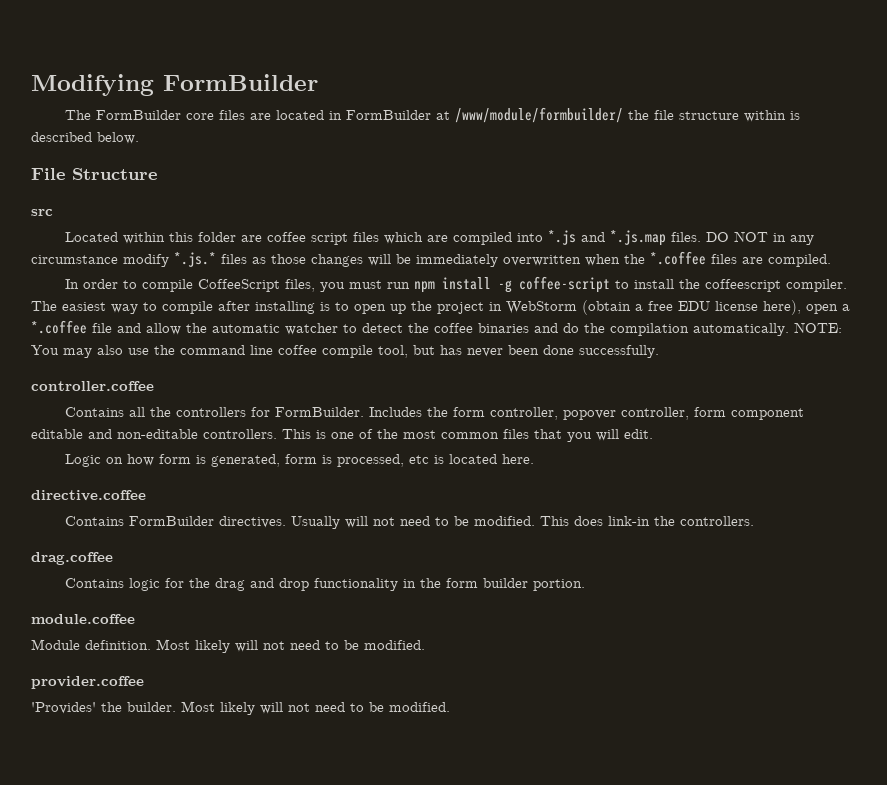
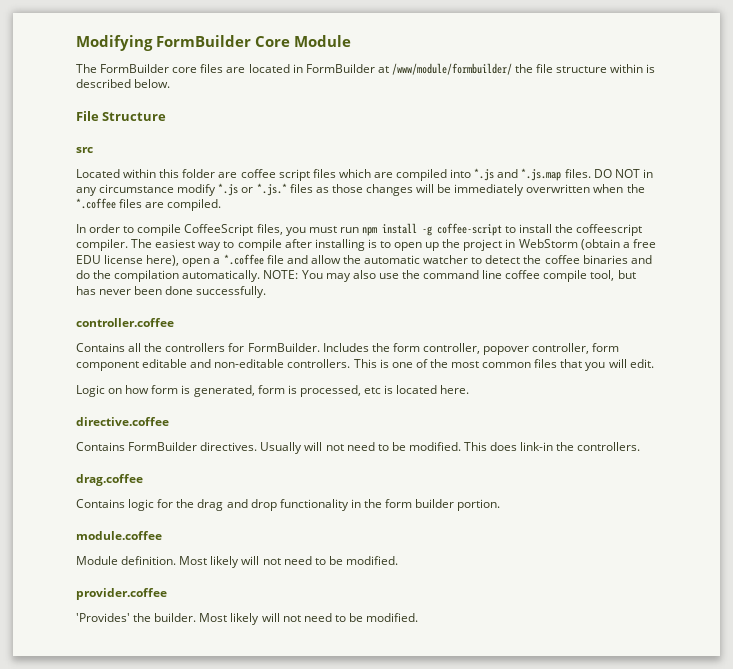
- Modifying FormBuilder
+ Modifying FormBuilder Core Module
- DO NOT in any circumstance modify *.js.* files as those changes will be immediately overwritten when the *.coffee files are compiled.
+ DO NOT in any circumstance modify *.js or *.js.* files as those changes will be immediately overwritten when the *.coffee files are compiled.

